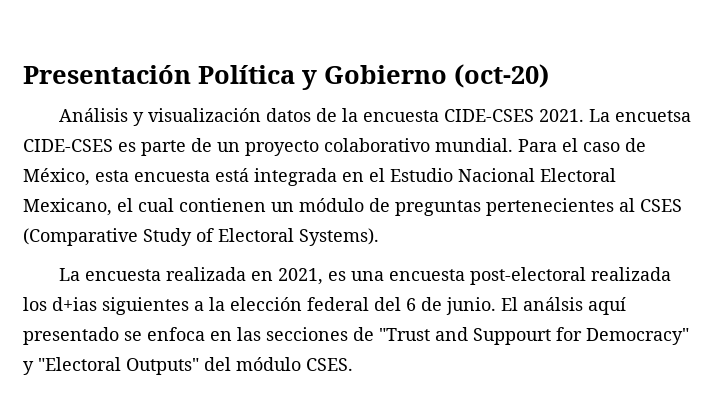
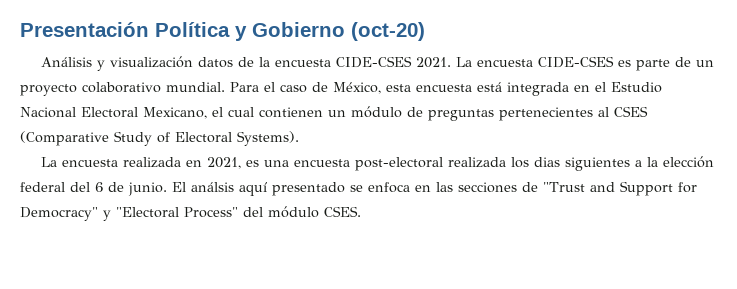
- La encuetsa CIDE-CSES es parte de un proyecto colaborativo mundial.
+ La encuesta CIDE-CSES es parte de un proyecto colaborativo mundial.
- La encuesta realizada en 2021, es una encuesta post-electoral realizada los d+ias siguientes a la elección federal del 6 de junio.
+ La encuesta realizada en 2021, es una encuesta post-electoral realizada los dias siguientes a la elección federal del 6 de junio.
- El análsis aquí presentado se enfoca en las secciones de "Trust and Suppourt for Democracy" y "Electoral Outputs" del módulo CSES.
+ El análsis aquí presentado se enfoca en las secciones de "Trust and Support for Democracy" y "Electoral Process" del módulo CSES.

